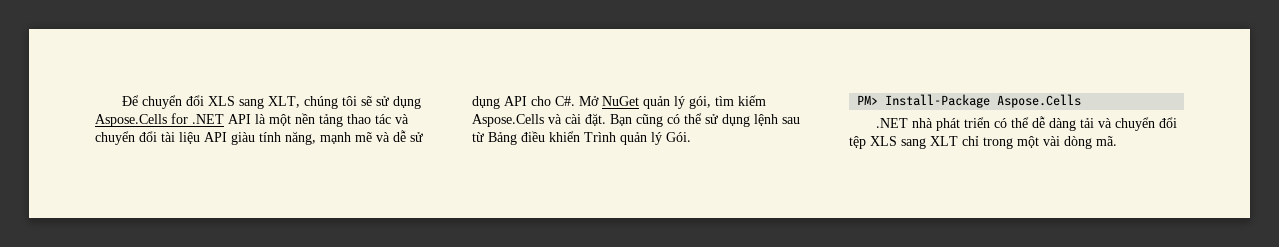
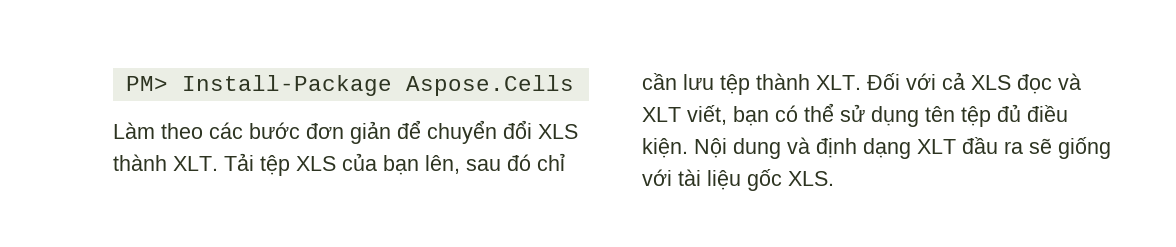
- Để chuyển đổi XLS sang XLT, chúng tôi sẽ sử dụng Aspose.Cells for .NET API là một nền tảng thao tác và chuyển đổi tài liệu API giàu tính năng, mạnh mẽ và dễ sử dụng API cho C#. Mở NuGet quản lý gói, tìm kiếm Aspose.Cells và cài đặt. Bạn cũng có thể sử dụng lệnh sau từ Bảng điều khiển Trình quản lý Gói.
  PM> Install-Package Aspose.Cells
- .NET nhà phát triển có thể dễ dàng tải và chuyển đổi tệp XLS sang XLT chỉ trong một vài dòng mã.
+ Làm theo các bước đơn giản để chuyển đổi XLS thành XLT. Tải tệp XLS của bạn lên, sau đó chỉ cần lưu tệp thành XLT. Đối với cả XLS đọc và XLT viết, bạn có thể sử dụng tên tệp đủ điều kiện. Nội dung và định dạng XLT đầu ra sẽ giống với tài liệu gốc XLS.

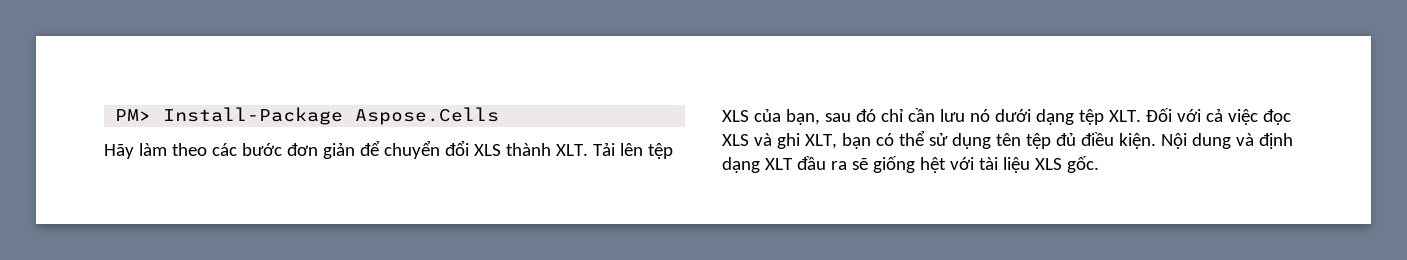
- Làm theo các bước đơn giản để chuyển đổi XLS thành XLT. Tải tệp XLS của bạn lên, sau đó chỉ cần lưu tệp thành XLT. Đối với cả XLS đọc và XLT viết, bạn có thể sử dụng tên tệp đủ điều kiện.
+ Hãy làm theo các bước đơn giản để chuyển đổi XLS thành XLT. Tải lên tệp XLS của bạn, sau đó chỉ cần lưu nó dưới dạng tệp XLT. Đối với cả việc đọc XLS và ghi XLT, bạn có thể sử dụng tên tệp đủ điều kiện.
- Nội dung và định dạng XLT đầu ra sẽ giống với tài liệu gốc XLS.
+ Nội dung và định dạng XLT đầu ra sẽ giống hệt với tài liệu XLS gốc.

